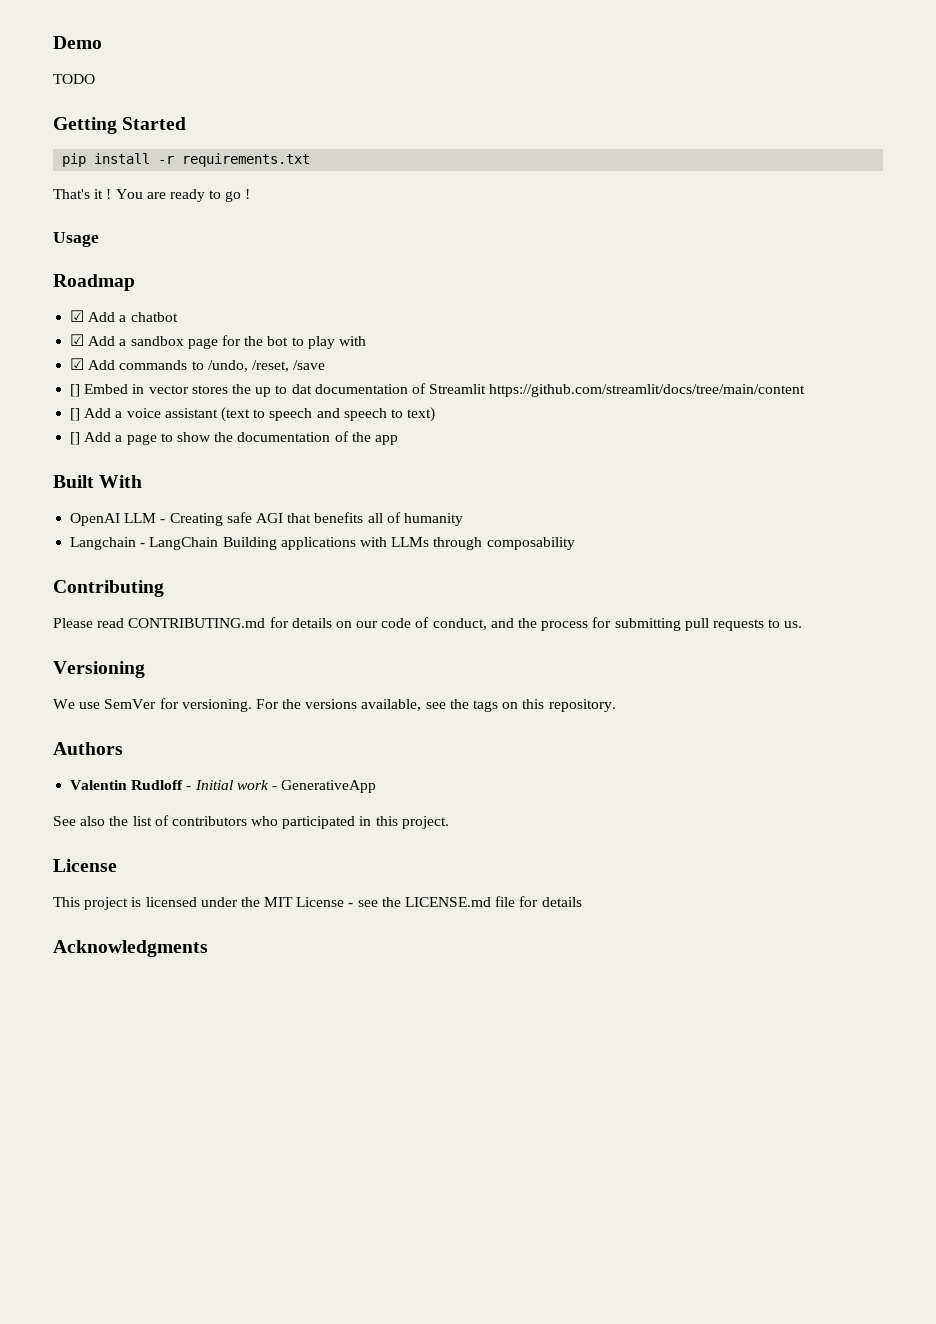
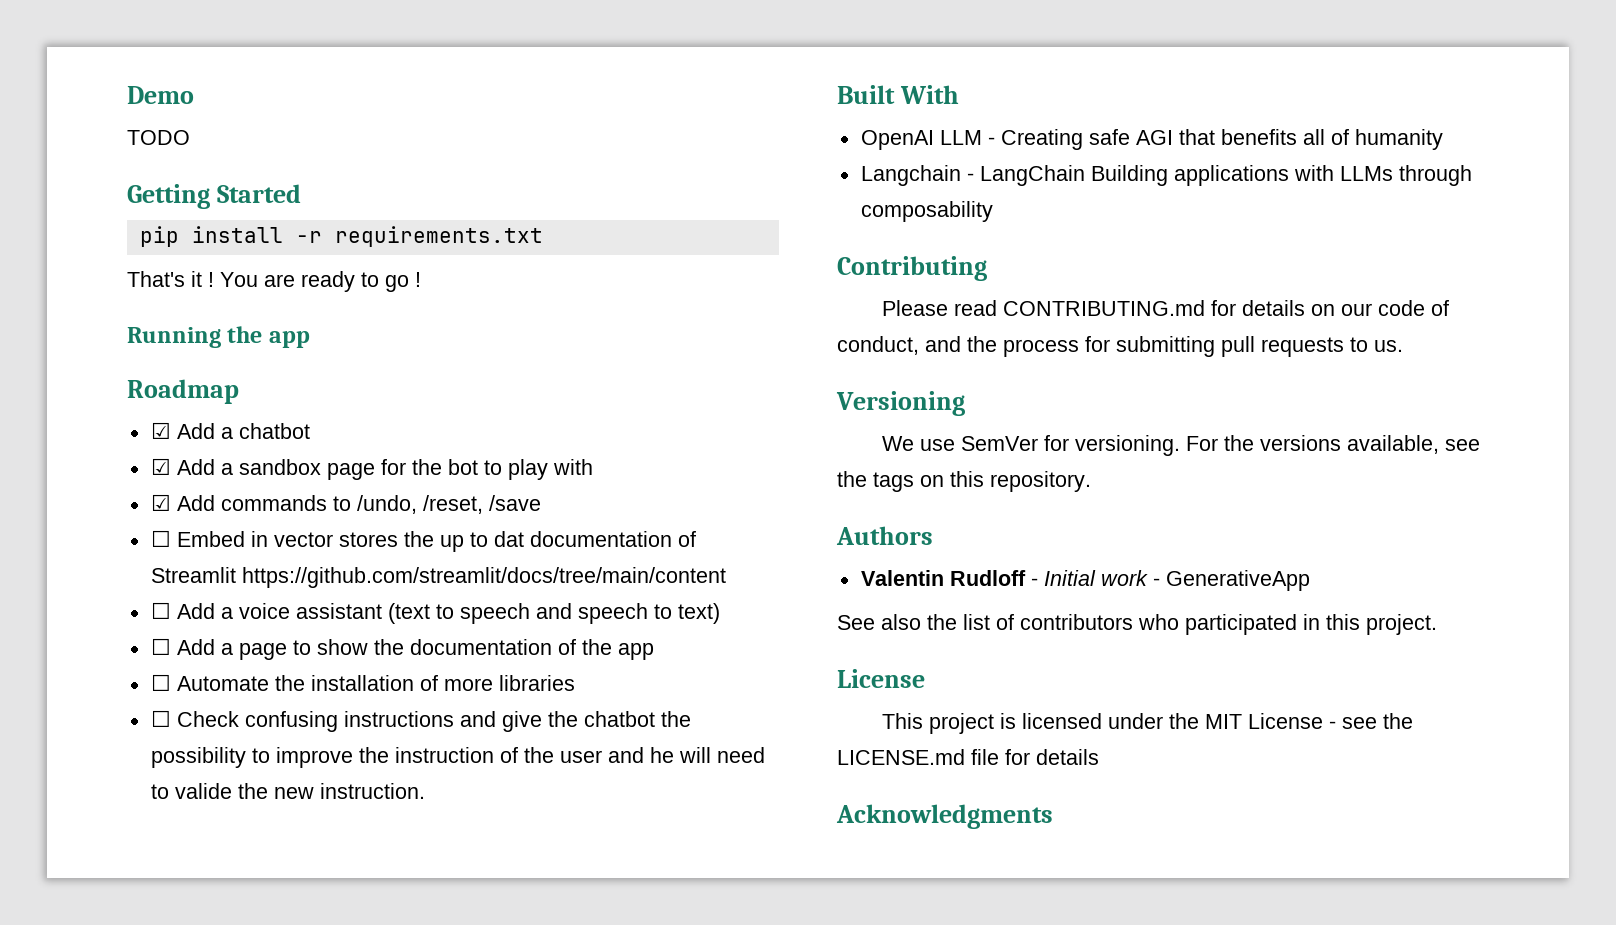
- Usage
+ Running the app
- [] Embed in vector stores the up to dat documentation of Streamlit https://github.com/streamlit/docs/tree/main/content
+ ☐ Embed in vector stores the up to dat documentation of Streamlit https://github.com/streamlit/docs/tree/main/content
- [] Add a voice assistant (text to speech and speech to text)
+ ☐ Add a voice assistant (text to speech and speech to text)
- [] Add a page to show the documentation of the app
+ ☐ Add a page to show the documentation of the app
+ ☐ Automate the installation of more libraries
+ ☐ Check confusing instructions and give the chatbot the possibility to improve the instruction of the user and he will need to valide the new instruction.

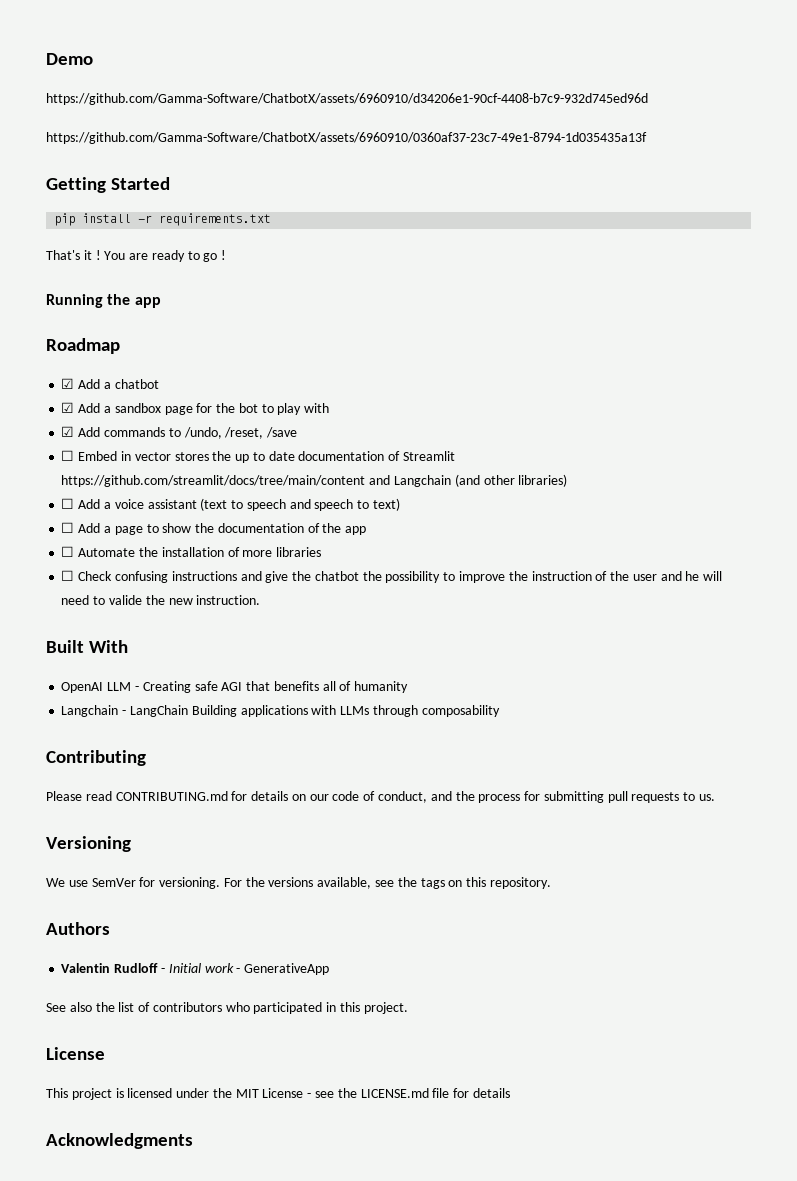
- TODO
+ https://github.com/Gamma-Software/ChatbotX/assets/6960910/d34206e1-90cf-4408-b7c9-932d745ed96d
+ https://github.com/Gamma-Software/ChatbotX/assets/6960910/0360af37-23c7-49e1-8794-1d035435a13f
- ☐ Embed in vector stores the up to dat documentation of Streamlit https://github.com/streamlit/docs/tree/main/content
+ ☐ Embed in vector stores the up to date documentation of Streamlit https://github.com/streamlit/docs/tree/main/content and Langchain (and other libraries)

